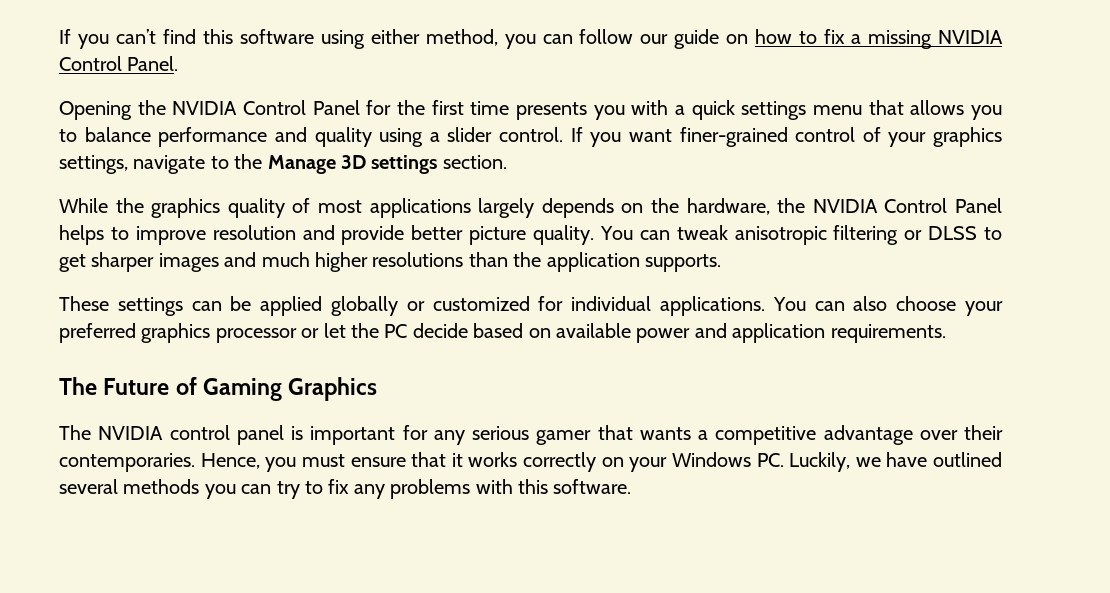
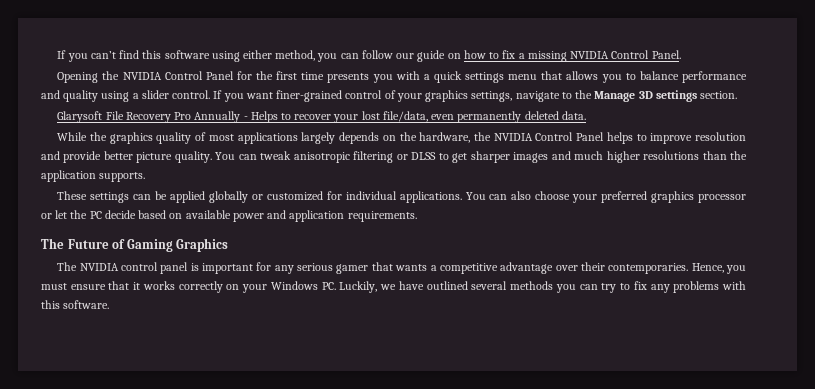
+ Glarysoft File Recovery Pro Annually - Helps to recover your lost file/data, even permanently deleted data.

